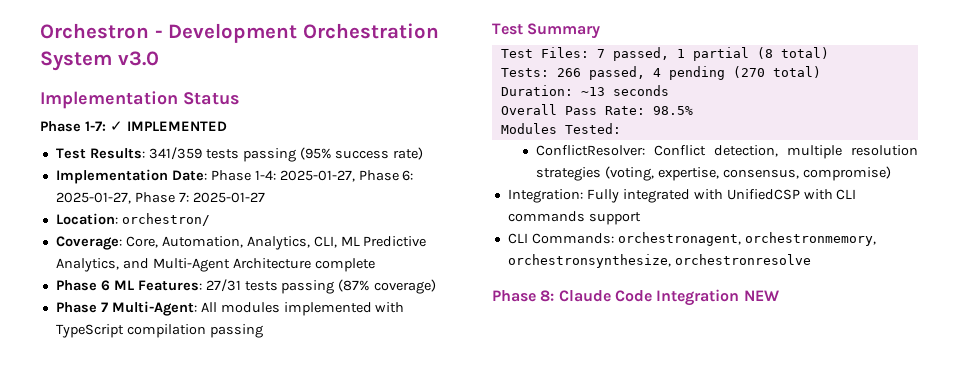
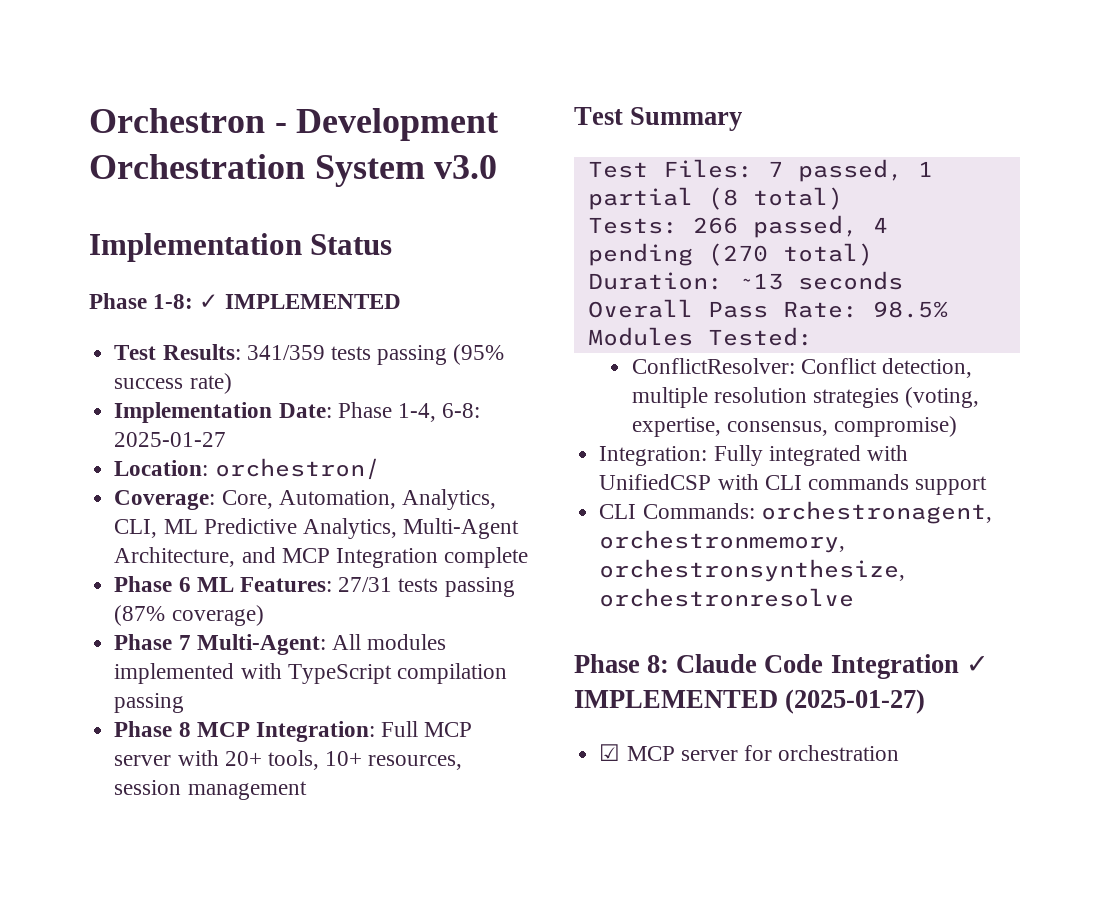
- Phase 1-7: ✓ IMPLEMENTED
+ Phase 1-8: ✓ IMPLEMENTED
- Implementation Date: Phase 1-4: 2025-01-27, Phase 6: 2025-01-27, Phase 7: 2025-01-27
+ Implementation Date: Phase 1-4, 6-8: 2025-01-27
- Coverage: Core, Automation, Analytics, CLI, ML Predictive Analytics, and Multi-Agent Architecture complete
+ Coverage: Core, Automation, Analytics, CLI, ML Predictive Analytics, Multi-Agent Architecture, and MCP Integration complete
+ Phase 8 MCP Integration: Full MCP server with 20+ tools, 10+ resources, session management
- Phase 8: Claude Code Integration NEW
+ Phase 8: Claude Code Integration ✓ IMPLEMENTED (2025-01-27)
+ ☑ MCP server for orchestration

